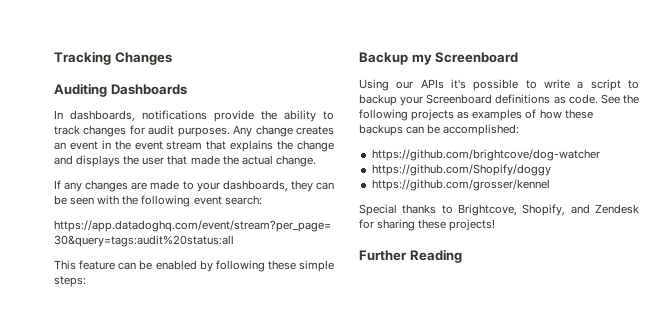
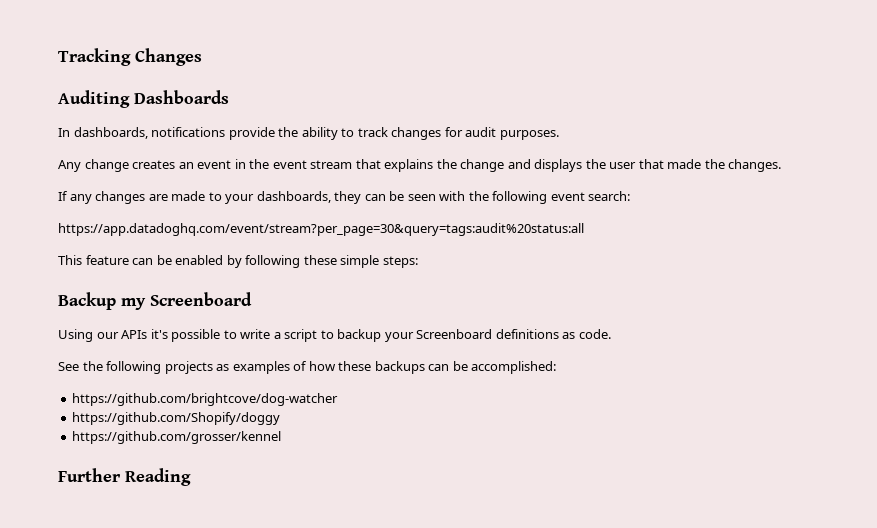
- In dashboards, notifications provide the ability to track changes for audit purposes. Any change creates an event in the event stream that explains the change and displays the user that made the actual change.
+ In dashboards, notifications provide the ability to track changes for audit purposes.
+ Any change creates an event in the event stream that explains the change and displays the user that made the changes.
- Using our APIs it's possible to write a script to backup your Screenboard definitions as code. See the following projects as examples of how these backups can be accomplished:
+ Using our APIs it's possible to write a script to backup your Screenboard definitions as code.
+ See the following projects as examples of how these backups can be accomplished:
- Special thanks to Brightcove, Shopify, and Zendesk for sharing these projects!

